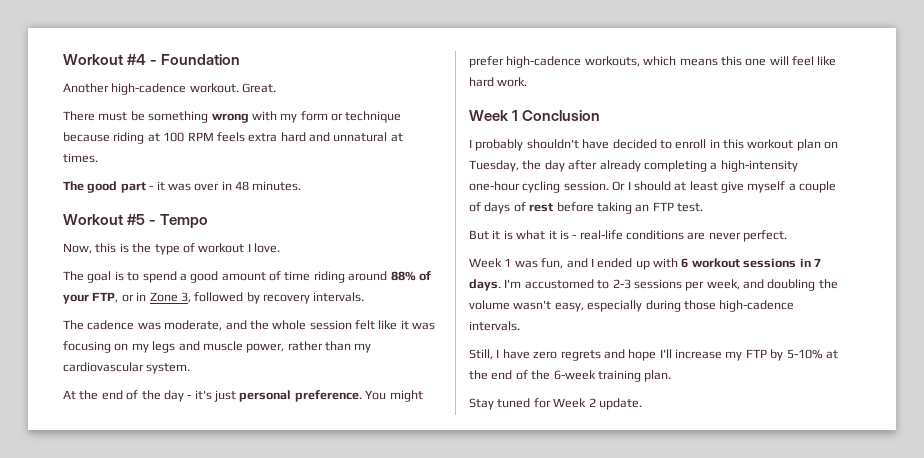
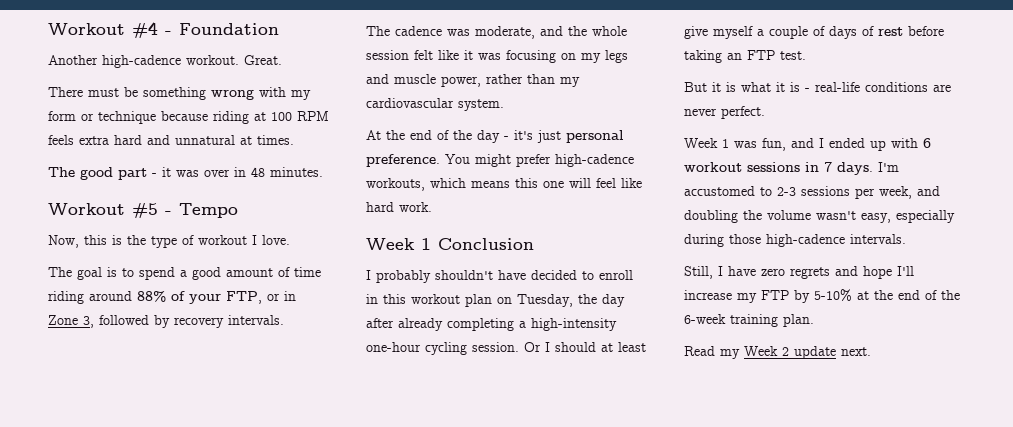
- Stay tuned for Week 2 update.
+ Read my Week 2 update next.

